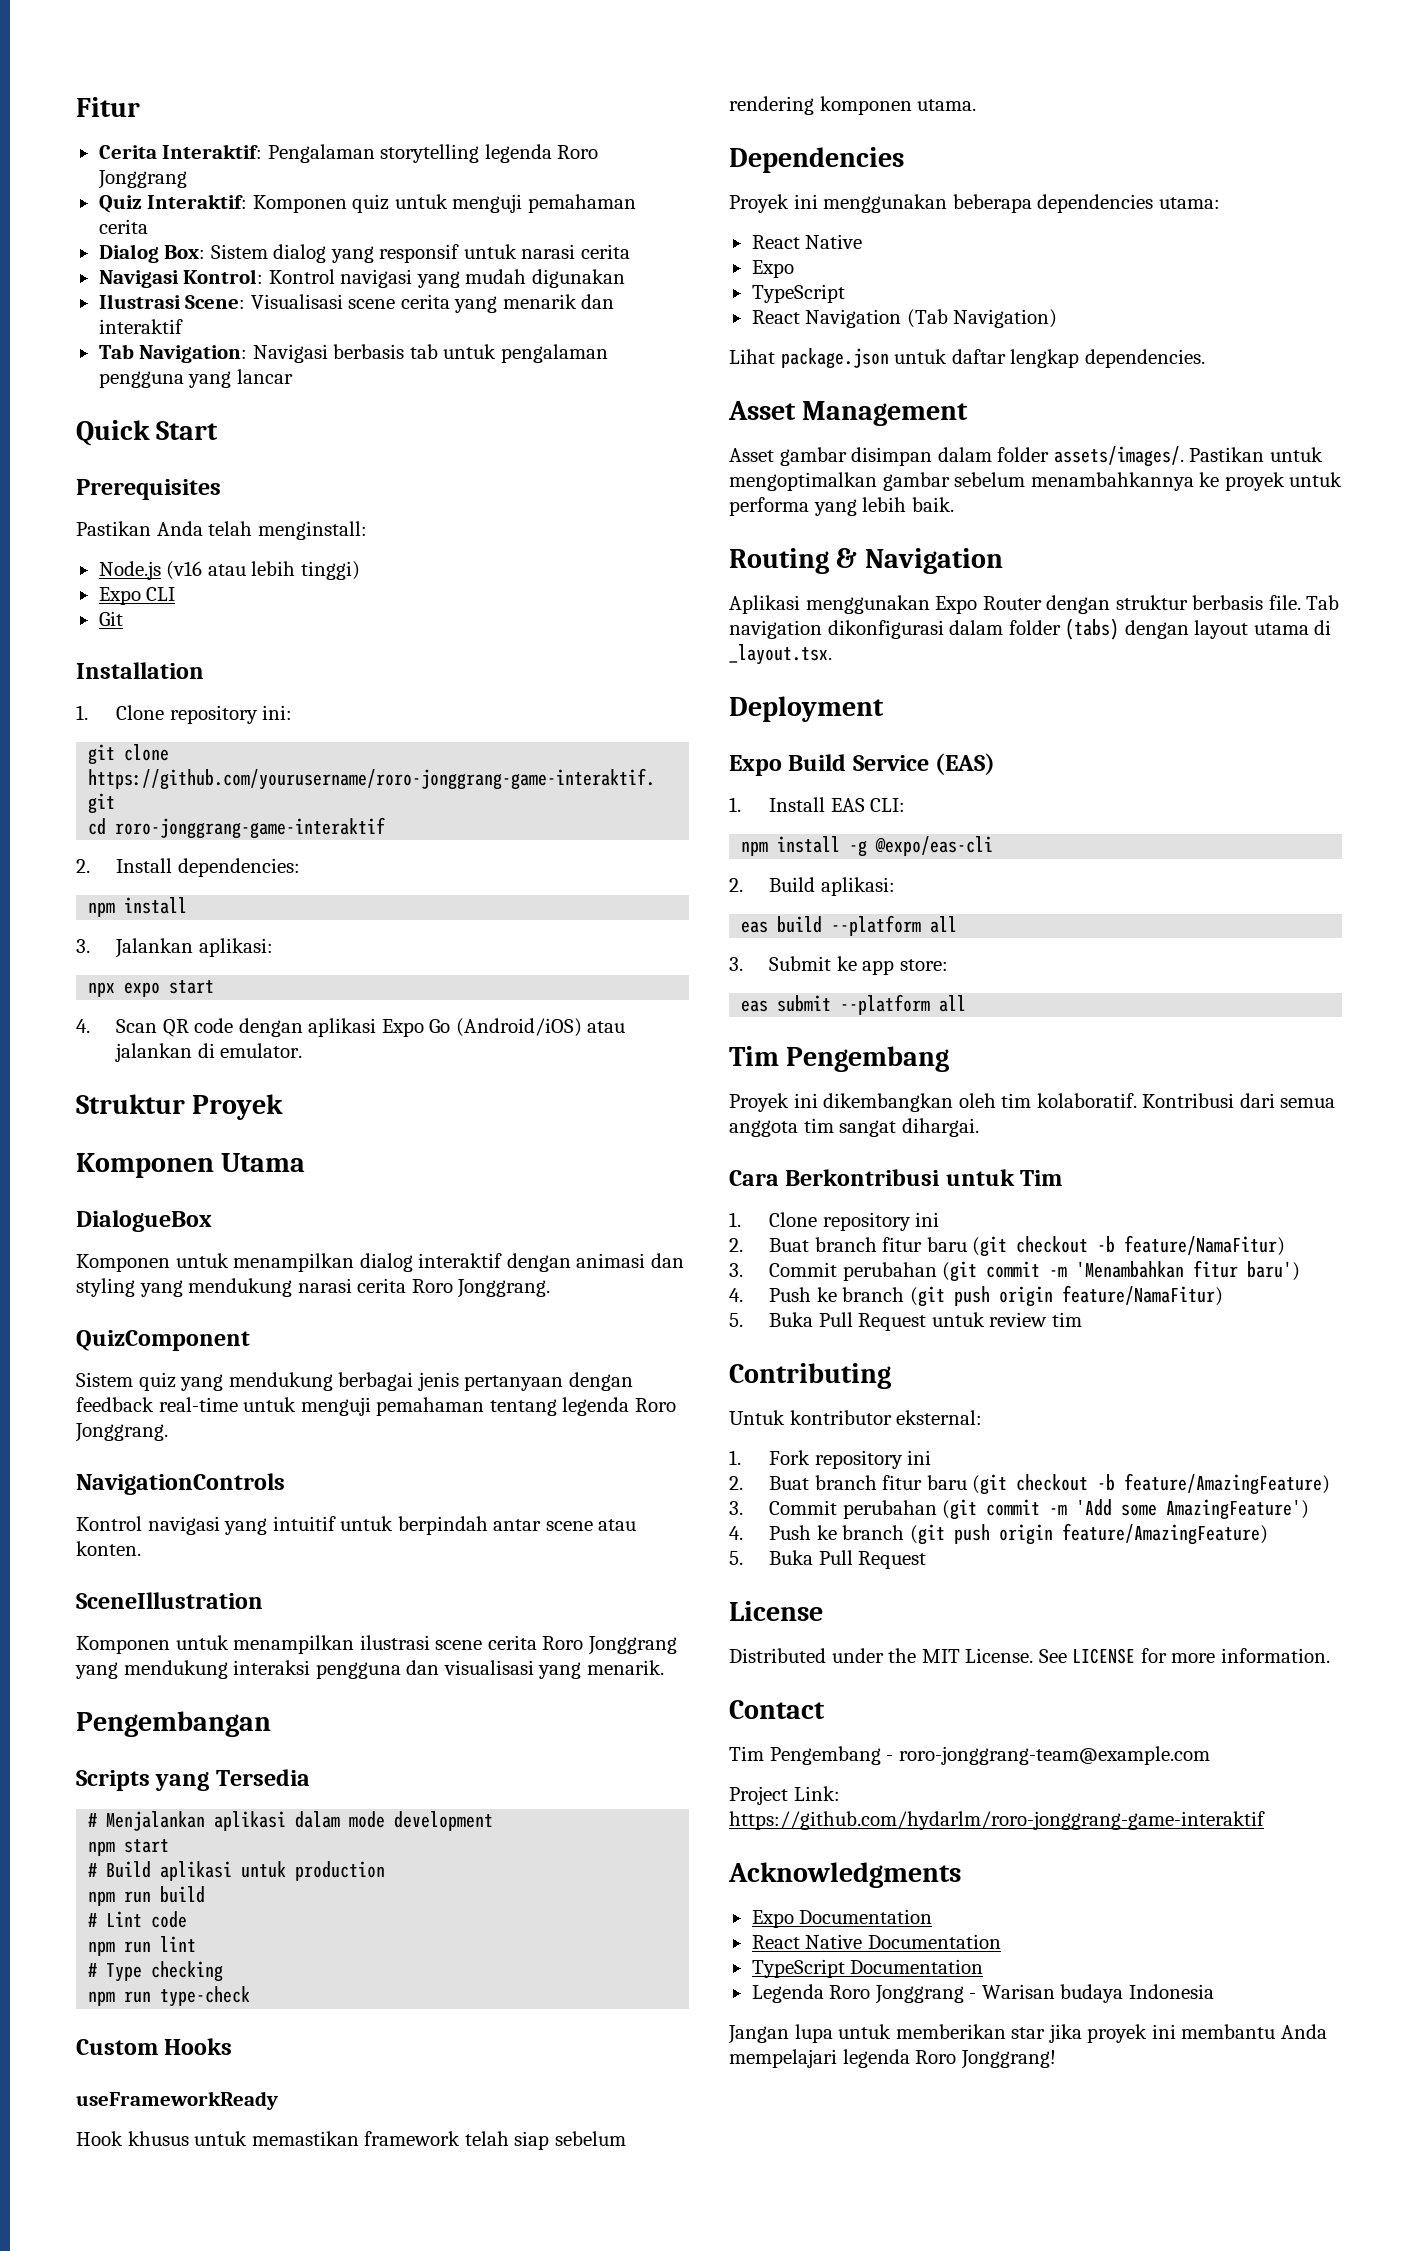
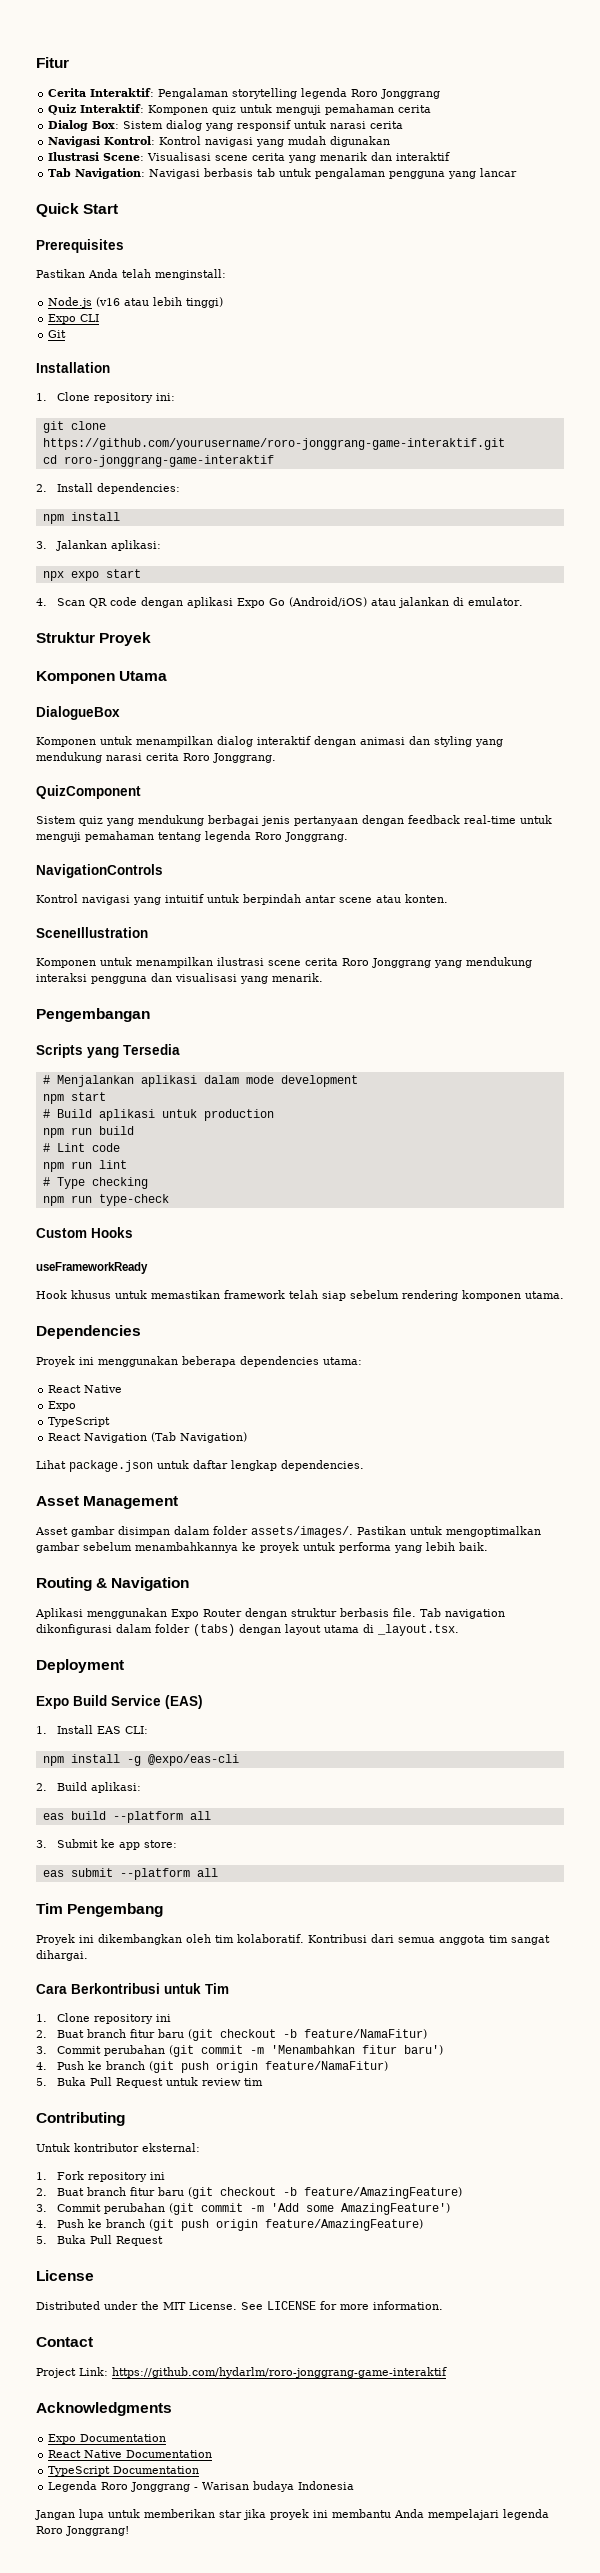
- Tim Pengembang - roro-jonggrang-team@example.com

